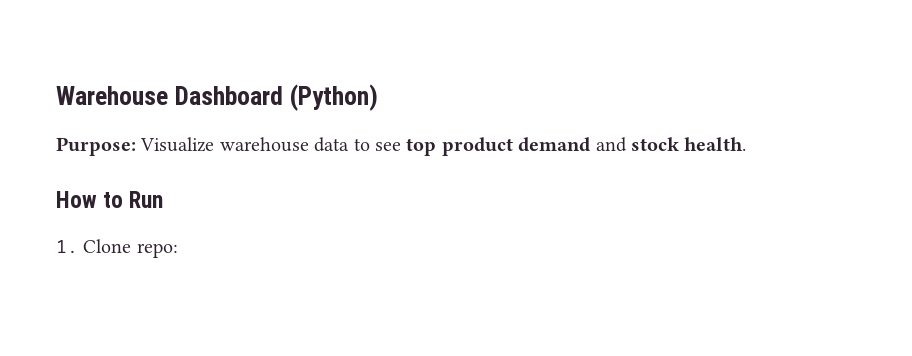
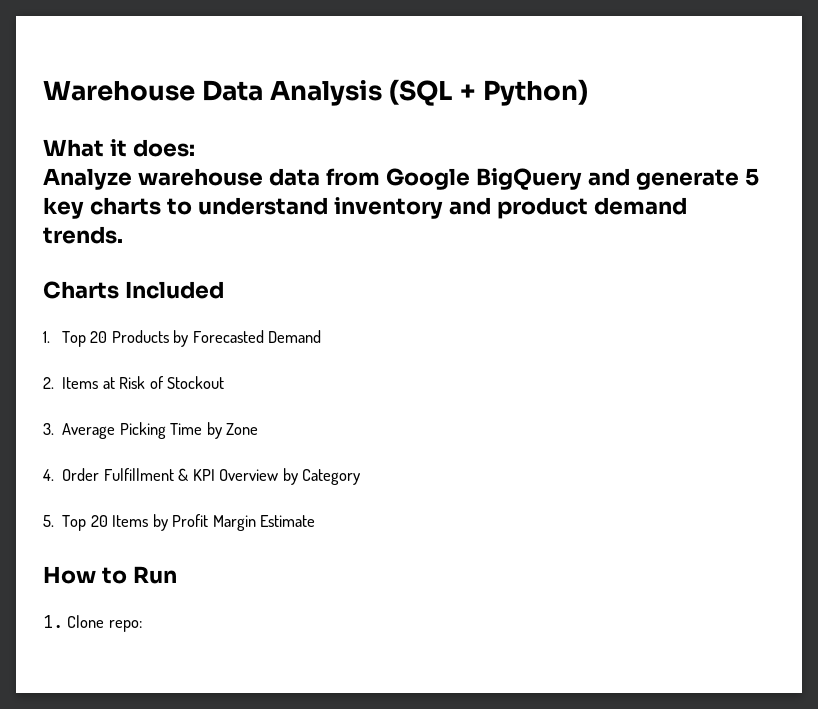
- Warehouse Dashboard (Python)
- Purpose: Visualize warehouse data to see top product demand and stock health.
+ Warehouse Data Analysis (SQL + Python)
+ What it does:
+ Analyze warehouse data from Google BigQuery and generate 5 key charts to understand inventory and product demand trends.
+ Charts Included
+ 1. Top 20 Products by Forecasted Demand
+ 2. Items at Risk of Stockout
+ 3. Average Picking Time by Zone
+ 4. Order Fulfillment & KPI Overview by Category
+ 5. Top 20 Items by Profit Margin Estimate

